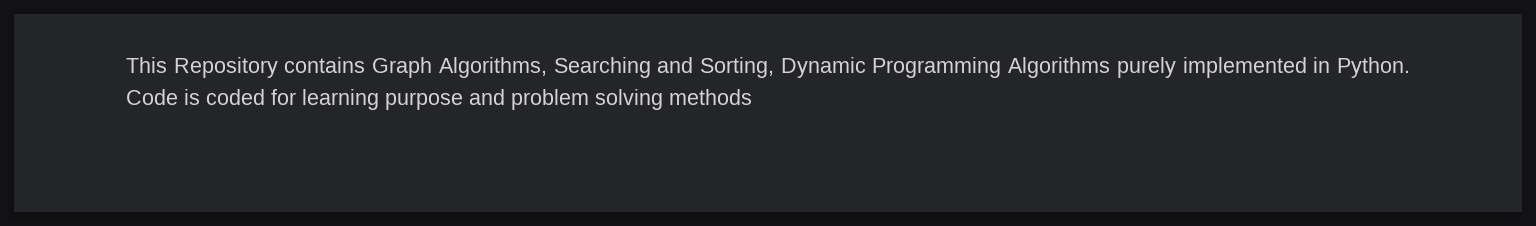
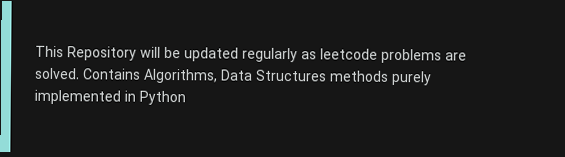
- This Repository contains Graph Algorithms, Searching and Sorting, Dynamic Programming Algorithms purely implemented in Python. Code is coded for learning purpose and problem solving methods
+ This Repository will be updated regularly as leetcode problems are solved. Contains Algorithms, Data Structures methods purely implemented in Python

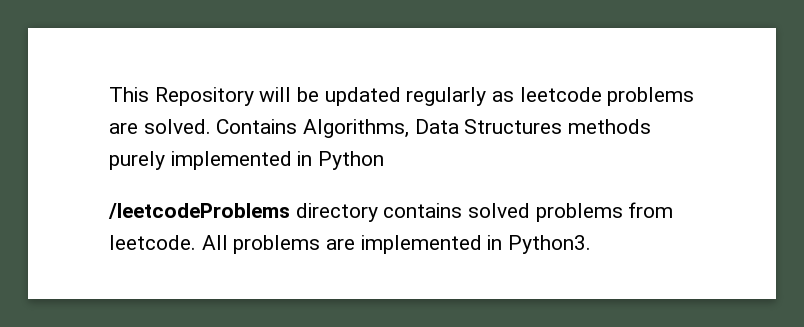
+ /leetcodeProblems directory contains solved problems from leetcode. All problems are implemented in Python3.

